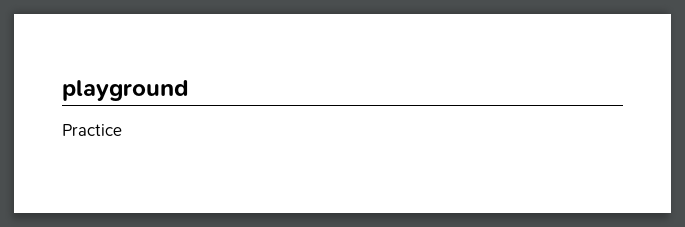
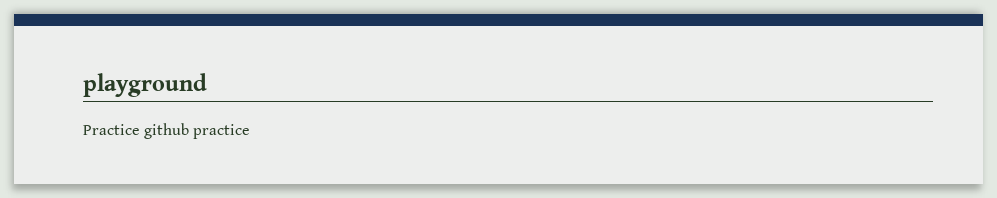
- Practice
+ Practice github practice

